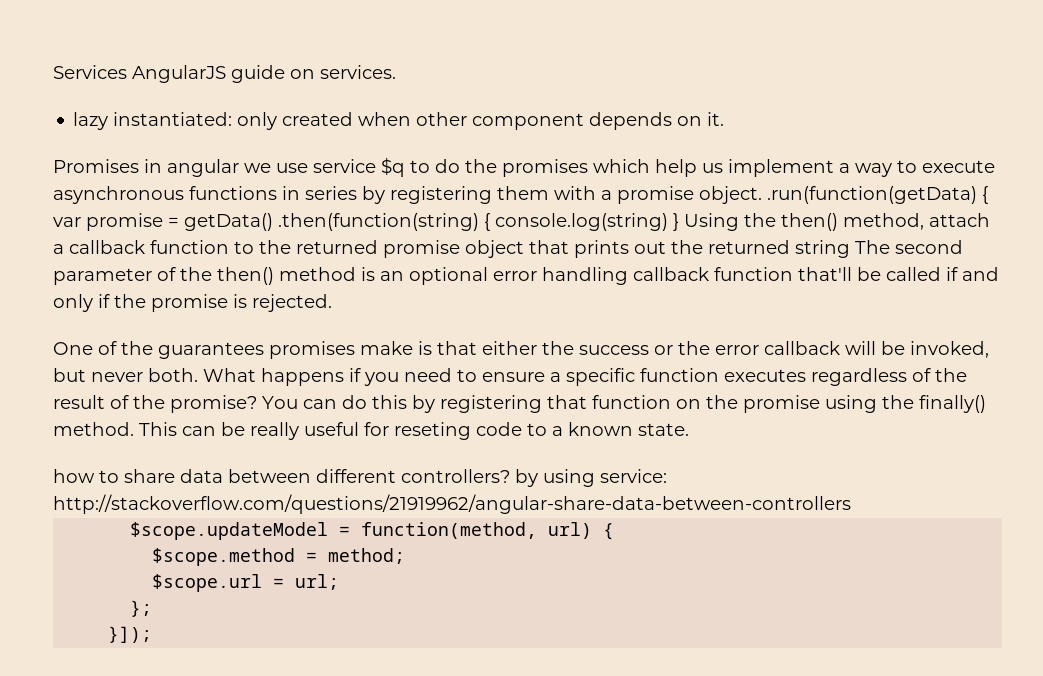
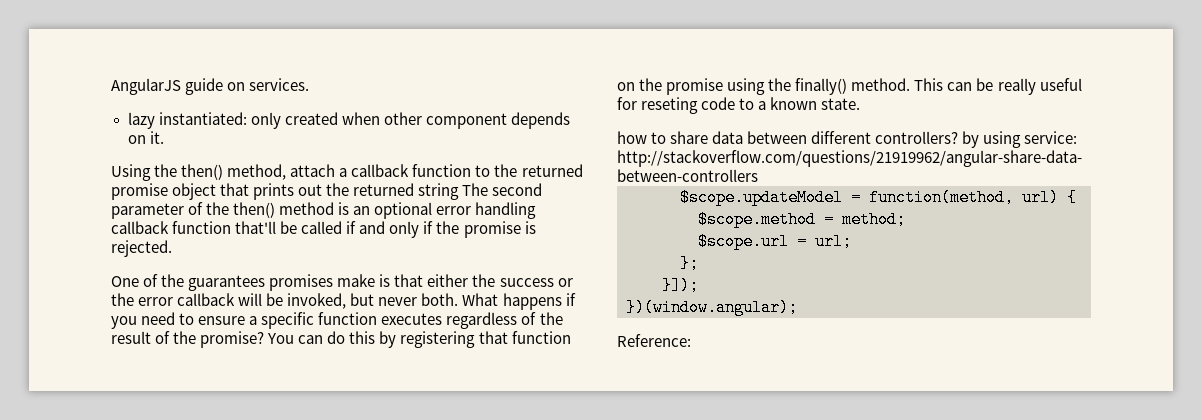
- Services AngularJS guide on services.
+ AngularJS guide on services.
- Promises in angular we use service $q to do the promises which help us implement a way to execute asynchronous functions in series by registering them with a promise object. .run(function(getData) { var promise = getData() .then(function(string) { console.log(string) } Using the then() method, attach a callback function to the returned promise object that prints out the returned string The second parameter of the then() method is an optional error handling callback function that'll be called if and only if the promise is rejected.
+ Using the then() method, attach a callback function to the returned promise object that prints out the returned string The second parameter of the then() method is an optional error handling callback function that'll be called if and only if the promise is rejected.
+ })(window.angular);
+ Reference:

